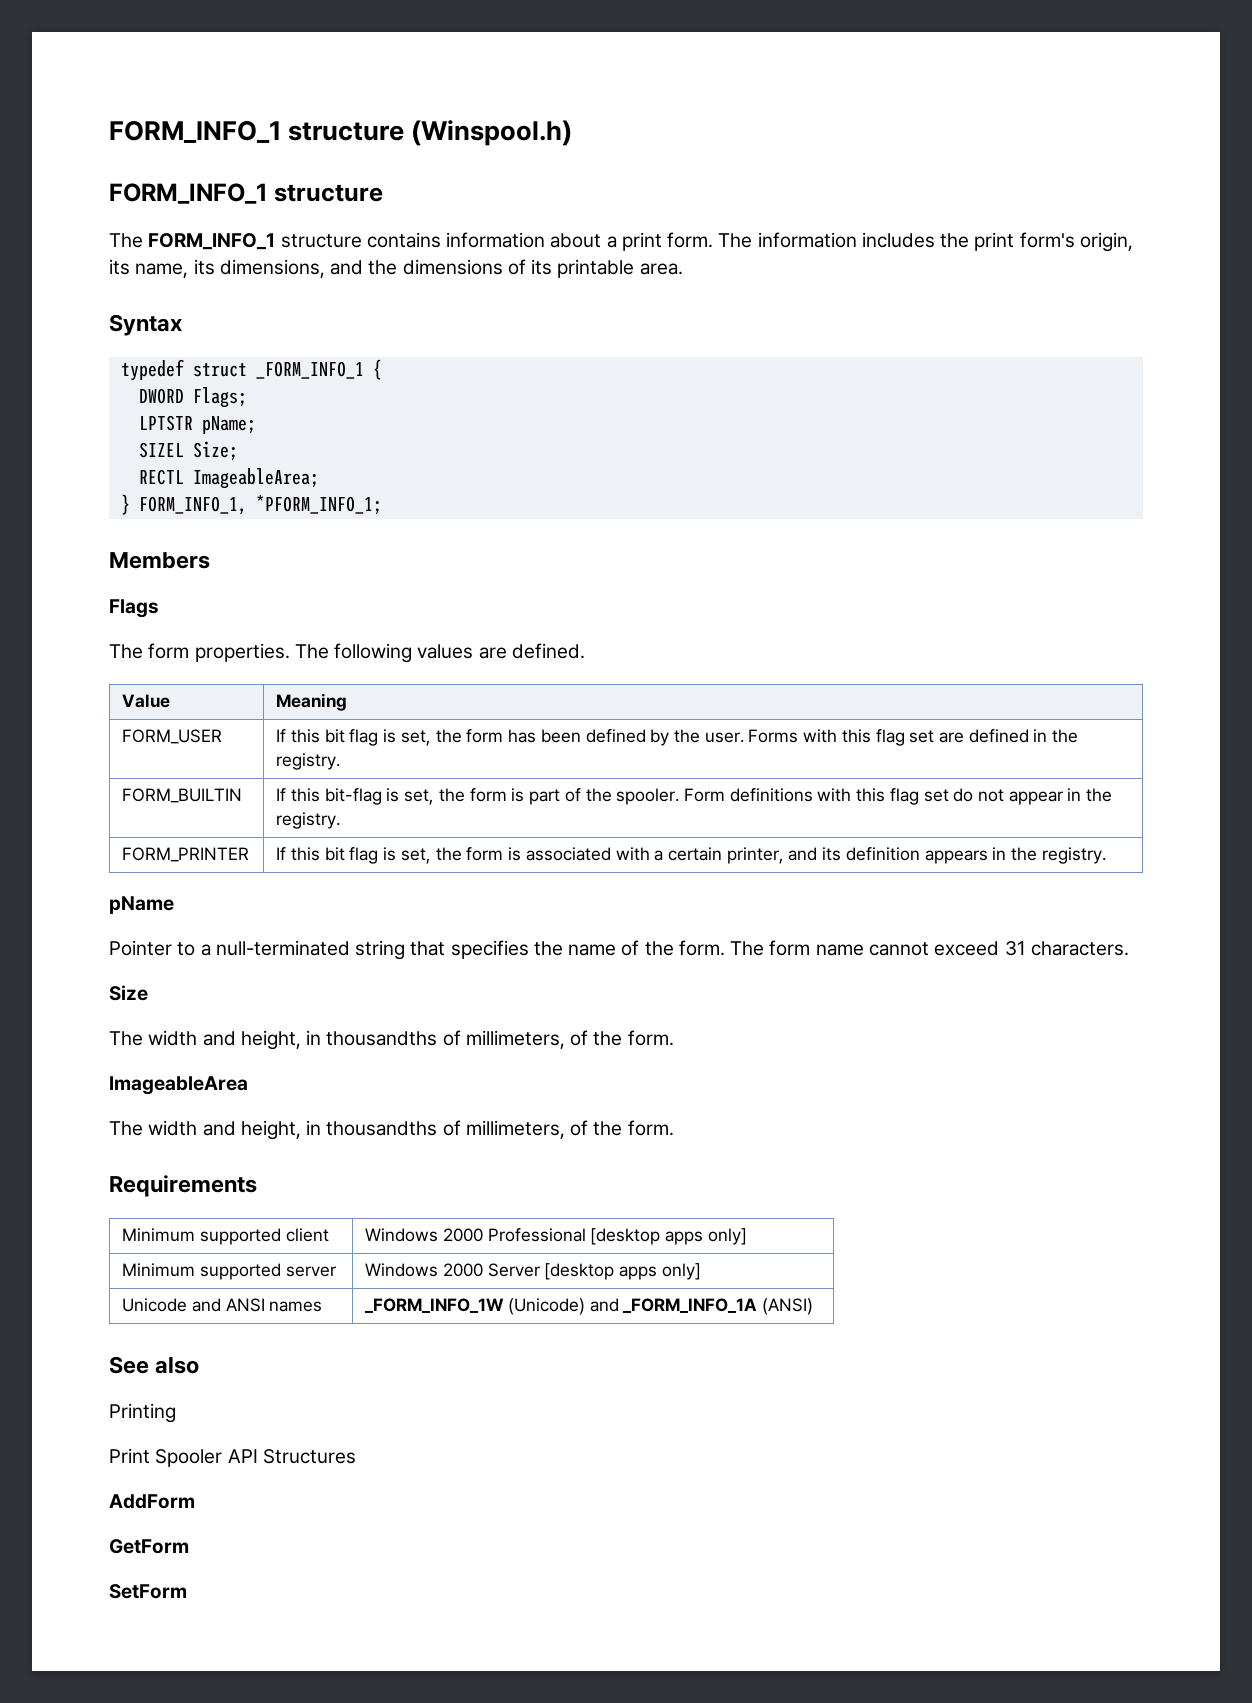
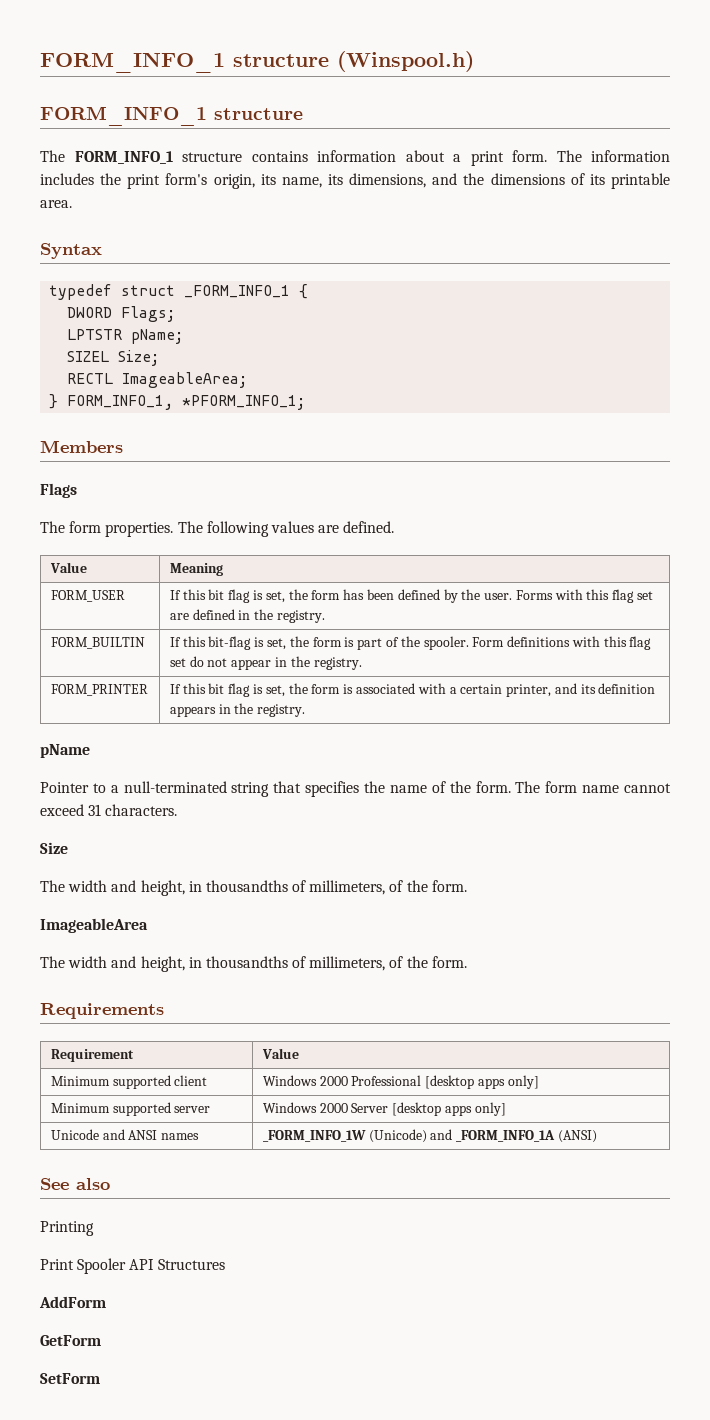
+ Requirement | Value

